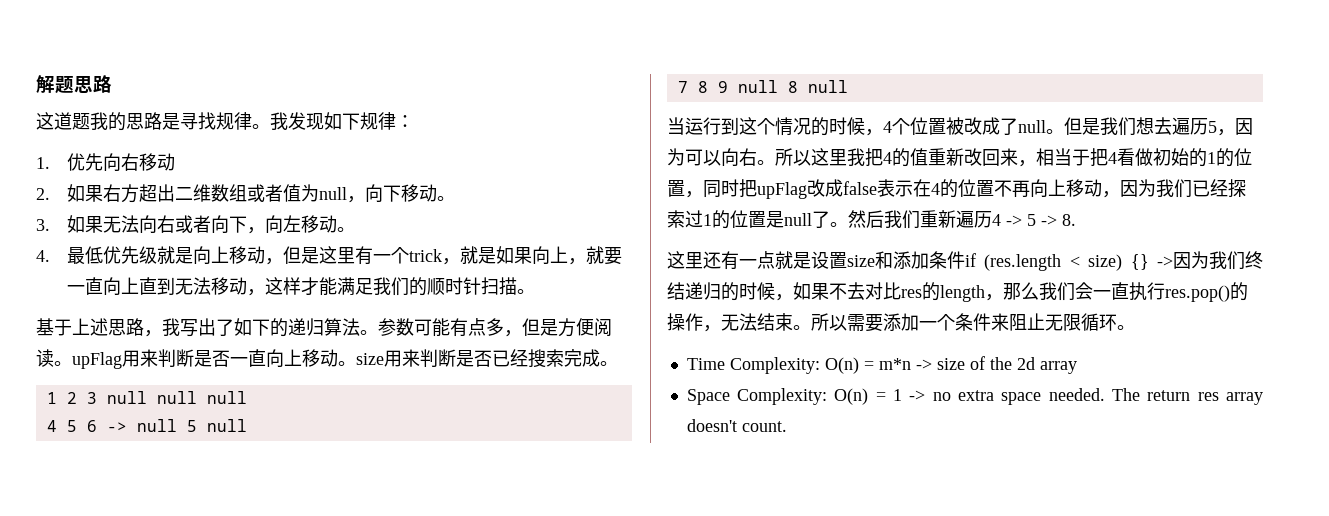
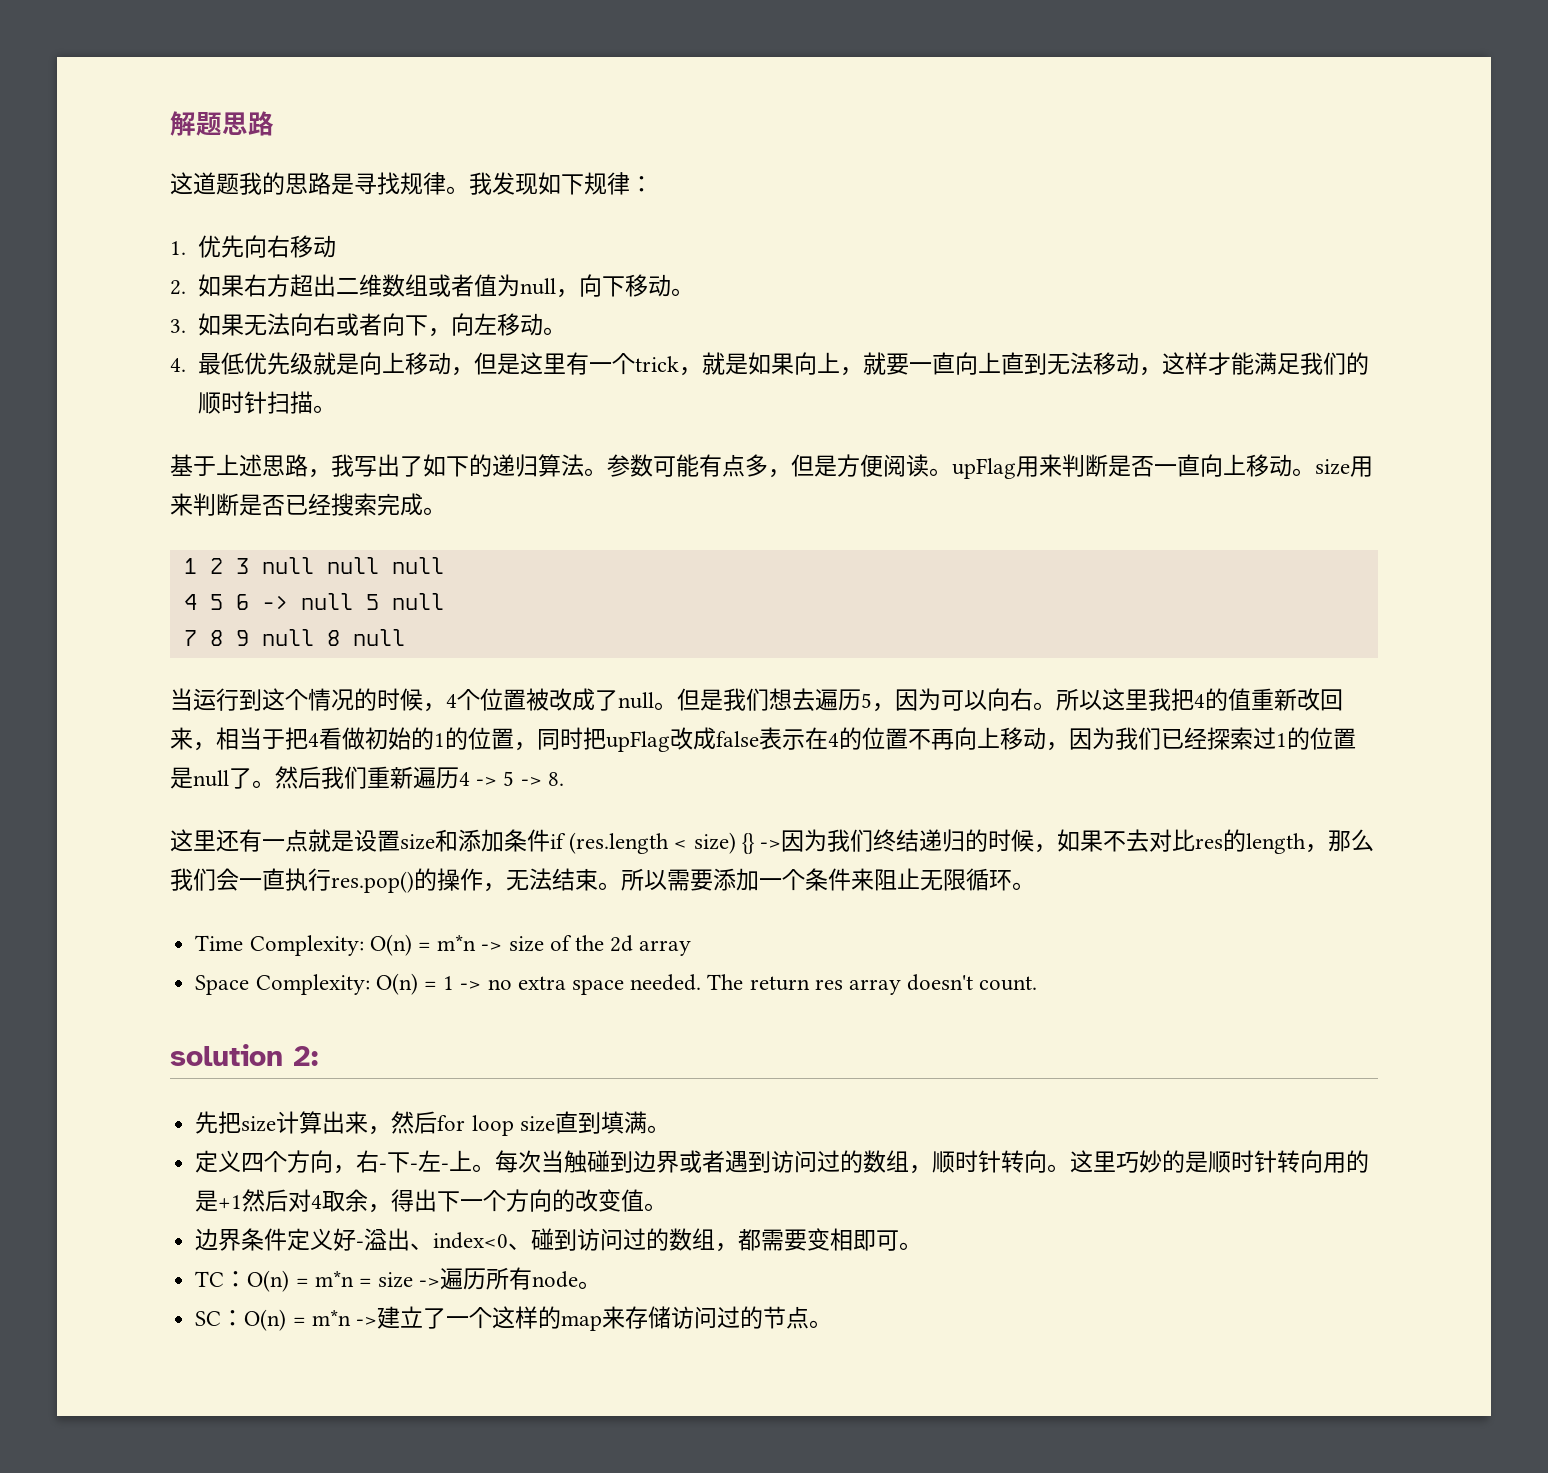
+ solution 2:
+ 先把size计算出来，然后for loop size直到填满。
+ 定义四个方向，右-下-左-上。每次当触碰到边界或者遇到访问过的数组，顺时针转向。这里巧妙的是顺时针转向用的是+1然后对4取余，得出下一个方向的改变值。
+ 边界条件定义好-溢出、index<0、碰到访问过的数组，都需要变相即可。
+ TC：O(n) = m*n = size ->遍历所有node。
+ SC：O(n) = m*n ->建立了一个这样的map来存储访问过的节点。

